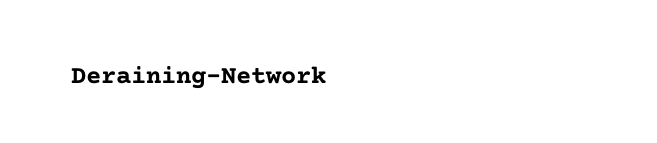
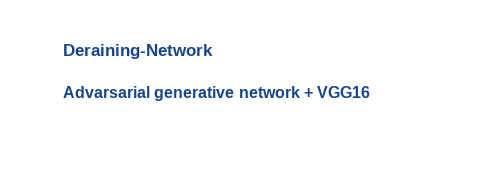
+ Advarsarial generative network + VGG16

